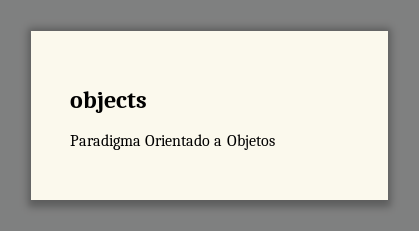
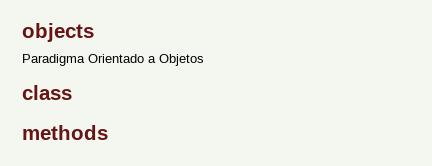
+ class
+ methods

